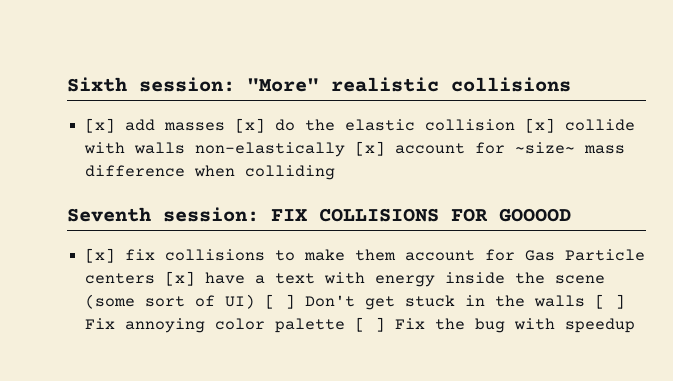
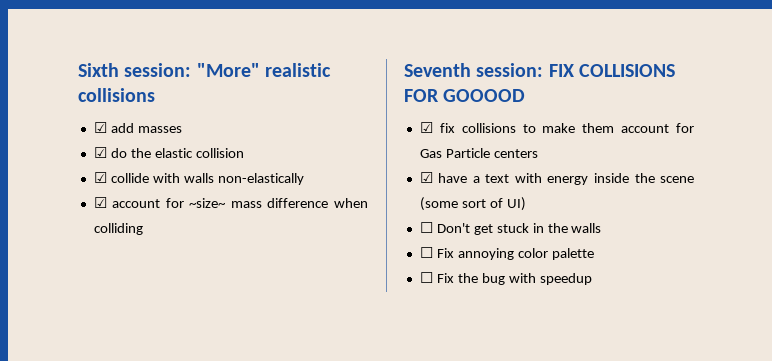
- [x] add masses [x] do the elastic collision [x] collide with walls non-elastically [x] account for ~size~ mass difference when colliding
+ ☑ add masses
+ ☑ do the elastic collision
+ ☑ collide with walls non-elastically
+ ☑ account for ~size~ mass difference when colliding
- [x] fix collisions to make them account for Gas Particle centers [x] have a text with energy inside the scene (some sort of UI) [ ] Don't get stuck in the walls [ ] Fix annoying color palette [ ] Fix the bug with speedup
+ ☑ fix collisions to make them account for Gas Particle centers
+ ☑ have a text with energy inside the scene (some sort of UI)
+ ☐ Don't get stuck in the walls
+ ☐ Fix annoying color palette
+ ☐ Fix the bug with speedup

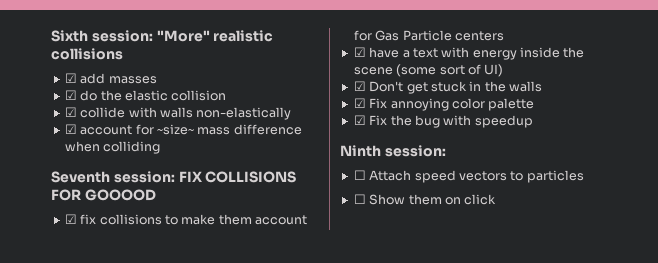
- ☐ Don't get stuck in the walls
+ ☑ Don't get stuck in the walls
- ☐ Fix annoying color palette
+ ☑ Fix annoying color palette
- ☐ Fix the bug with speedup
+ ☑ Fix the bug with speedup
+ Ninth session:
+ ☐ Attach speed vectors to particles
+ ☐ Show them on click

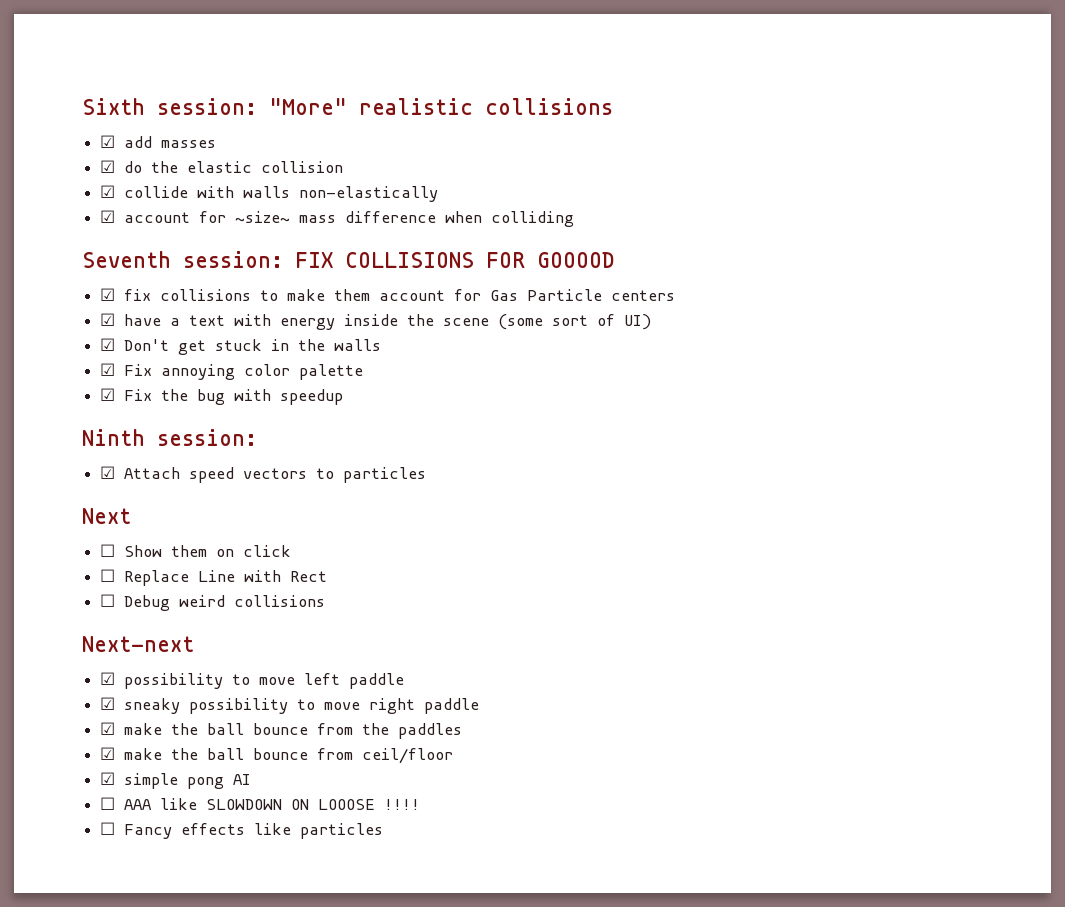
- ☐ Attach speed vectors to particles
+ ☑ Attach speed vectors to particles
+ Next
+ ☐ Replace Line with Rect
+ ☐ Debug weird collisions
+ Next-next
+ ☑ possibility to move left paddle
+ ☑ sneaky possibility to move right paddle
+ ☑ make the ball bounce from the paddles
+ ☑ make the ball bounce from ceil/floor
+ ☑ simple pong AI
+ ☐ AAA like SLOWDOWN ON LOOOSE !!!!
+ ☐ Fancy effects like particles

